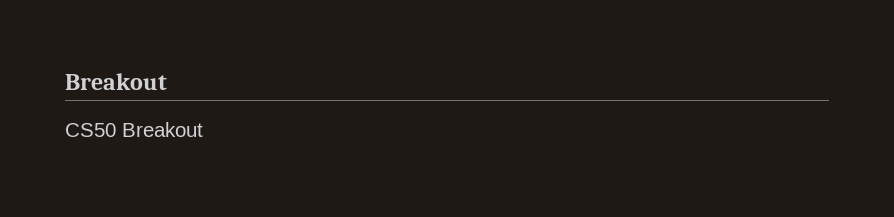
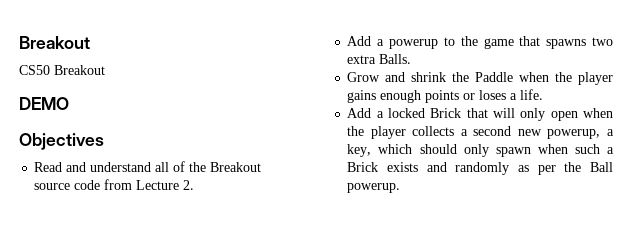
+ DEMO
+ Objectives
+ Read and understand all of the Breakout source code from Lecture 2.
+ Add a powerup to the game that spawns two extra Balls.
+ Grow and shrink the Paddle when the player gains enough points or loses a life.
+ Add a locked Brick that will only open when the player collects a second new powerup, a key, which should only spawn when such a Brick exists and randomly as per the Ball powerup.

